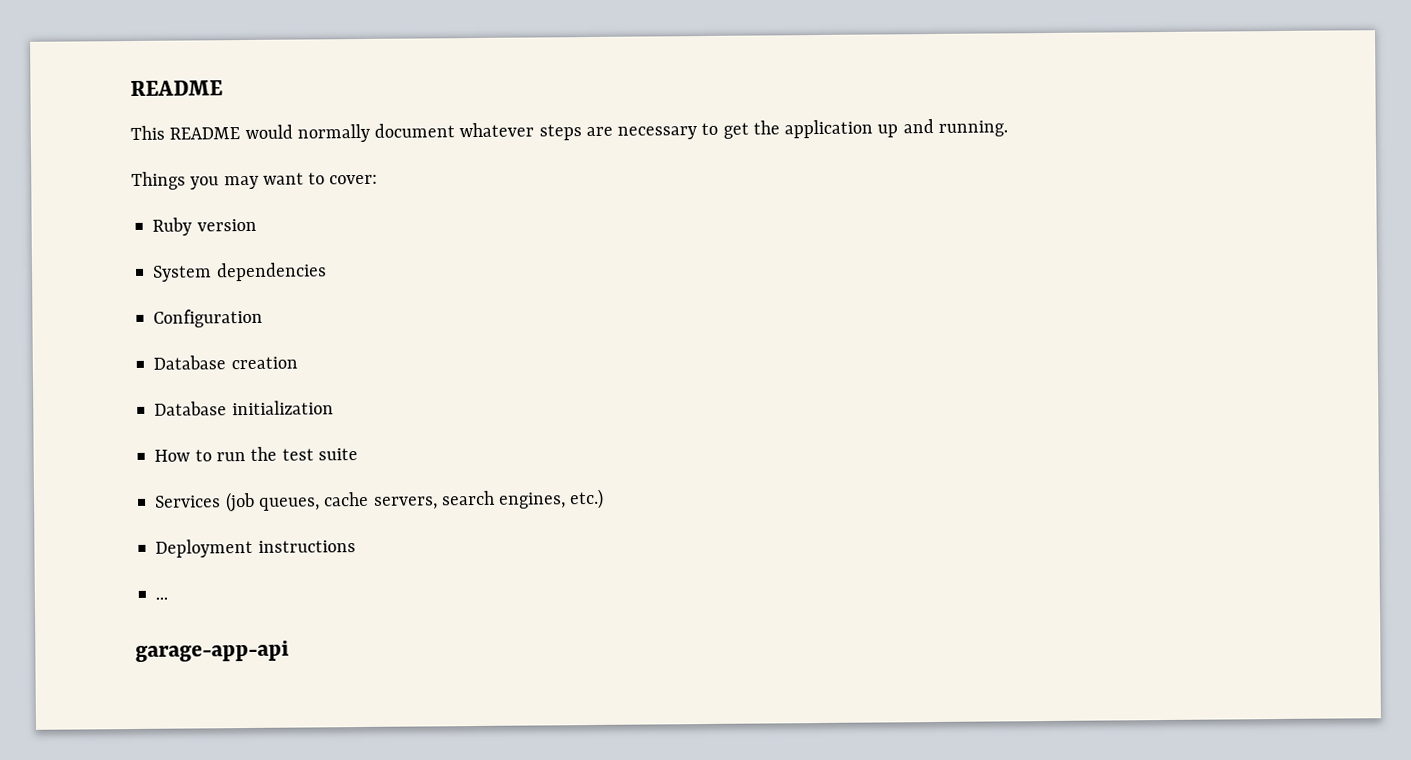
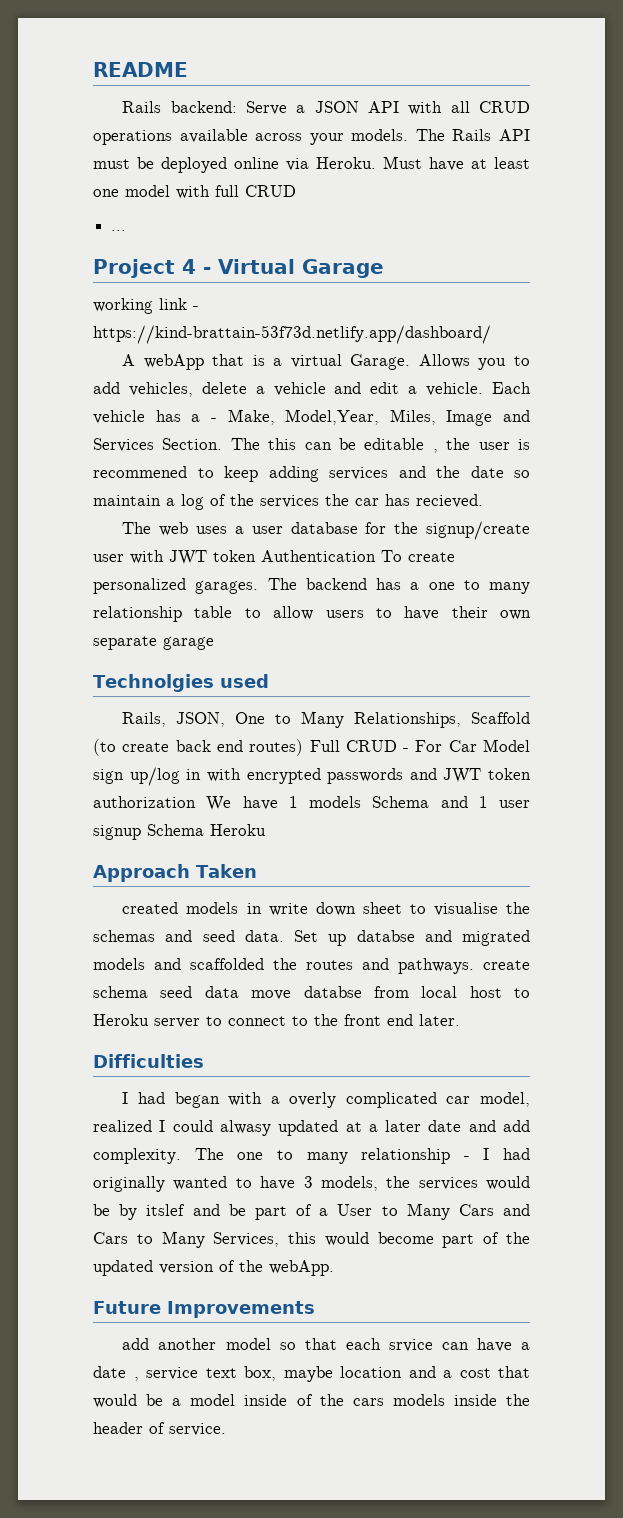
- This README would normally document whatever steps are necessary to get the application up and running.
- Things you may want to cover:
- Ruby version
- System dependencies
- Configuration
- Database creation
- Database initialization
- How to run the test suite
- Services (job queues, cache servers, search engines, etc.)
- Deployment instructions
+ Rails backend: Serve a JSON API with all CRUD operations available across your models. The Rails API must be deployed online via Heroku. Must have at least one model with full CRUD
  ...
- garage-app-api
+ Project 4 - Virtual Garage
+ working link - https://kind-brattain-53f73d.netlify.app/dashboard/
+ A webApp that is a virtual Garage. Allows you to add vehicles, delete a vehicle and edit a vehicle. Each vehicle has a - Make, Model,Year, Miles, Image and Services Section. The this can be editable , the user is recommened to keep adding services and the date so maintain a log of the services the car has recieved.
+ The web uses a user database for the signup/create user with JWT token Authentication To create personalized garages. The backend has a one to many relationship table to allow users to have their own separate garage
+ Technolgies used
+ Rails, JSON, One to Many Relationships, Scaffold (to create back end routes) Full CRUD - For Car Model sign up/log in with encrypted passwords and JWT token authorization We have 1 models Schema and 1 user signup Schema Heroku
+ Approach Taken
+ created models in write down sheet to visualise the schemas and seed data. Set up databse and migrated models and scaffolded the routes and pathways. create schema seed data move databse from local host to Heroku server to connect to the front end later.
+ Difficulties
+ I had began with a overly complicated car model, realized I could alwasy updated at a later date and add complexity. The one to many relationship - I had originally wanted to have 3 models, the services would be by itslef and be part of a User to Many Cars and Cars to Many Services, this would become part of the updated version of the webApp.
+ Future Improvements
+ add another model so that each srvice can have a date , service text box, maybe location and a cost that would be a model inside of the cars models inside the header of service.

